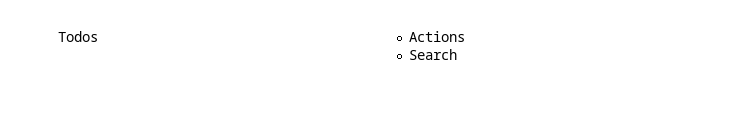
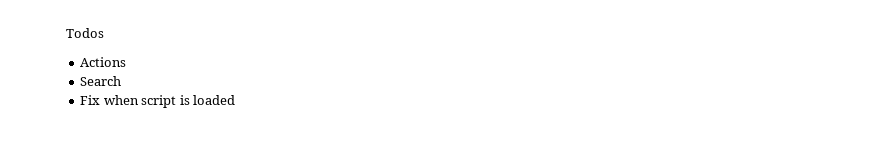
+ Fix when script is loaded

